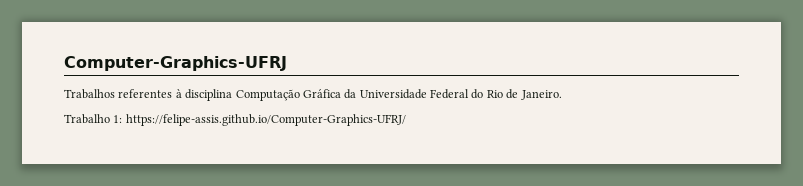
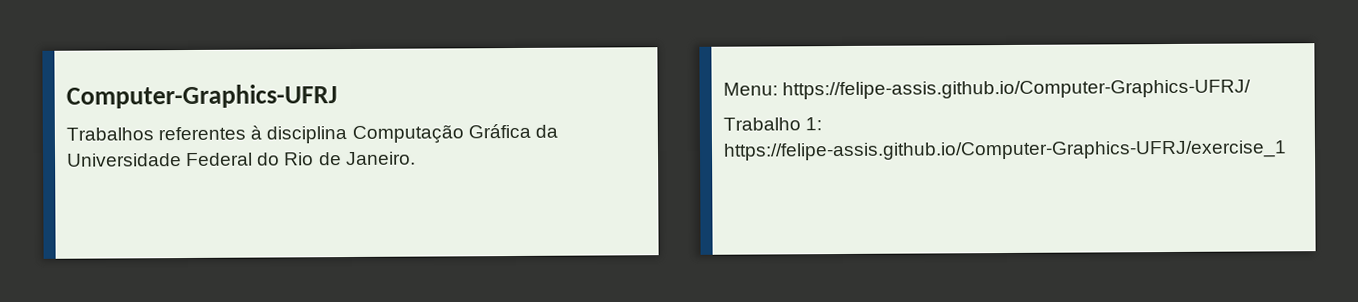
+ Menu: https://felipe-assis.github.io/Computer-Graphics-UFRJ/
- Trabalho 1: https://felipe-assis.github.io/Computer-Graphics-UFRJ/
+ Trabalho 1: https://felipe-assis.github.io/Computer-Graphics-UFRJ/exercise_1

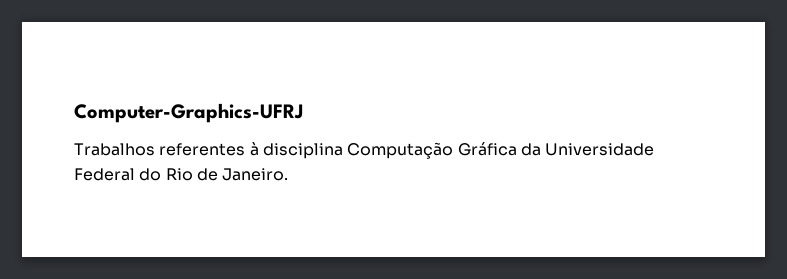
- Menu: https://felipe-assis.github.io/Computer-Graphics-UFRJ/
- Trabalho 1: https://felipe-assis.github.io/Computer-Graphics-UFRJ/exercise_1

